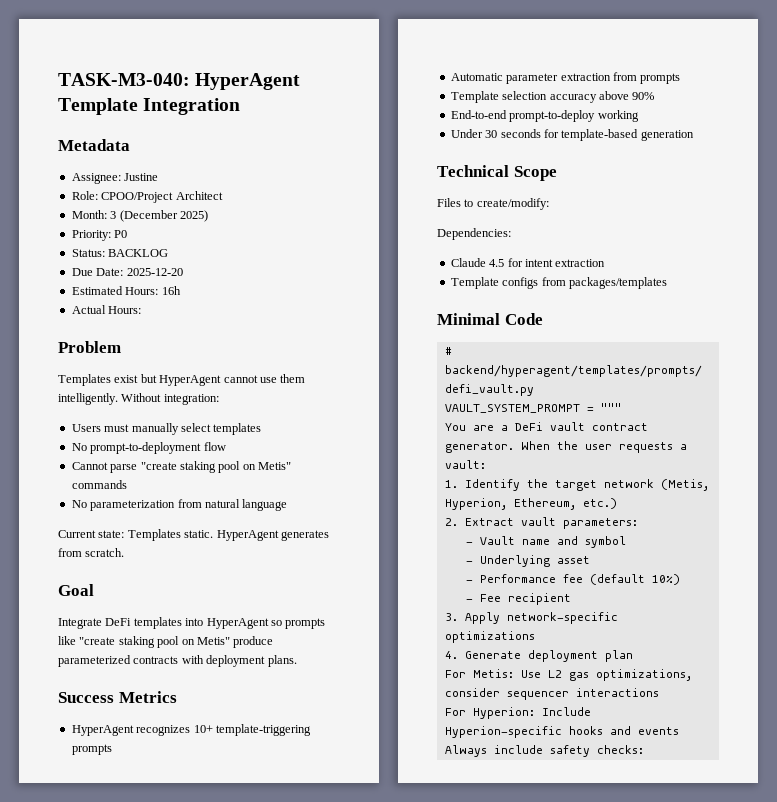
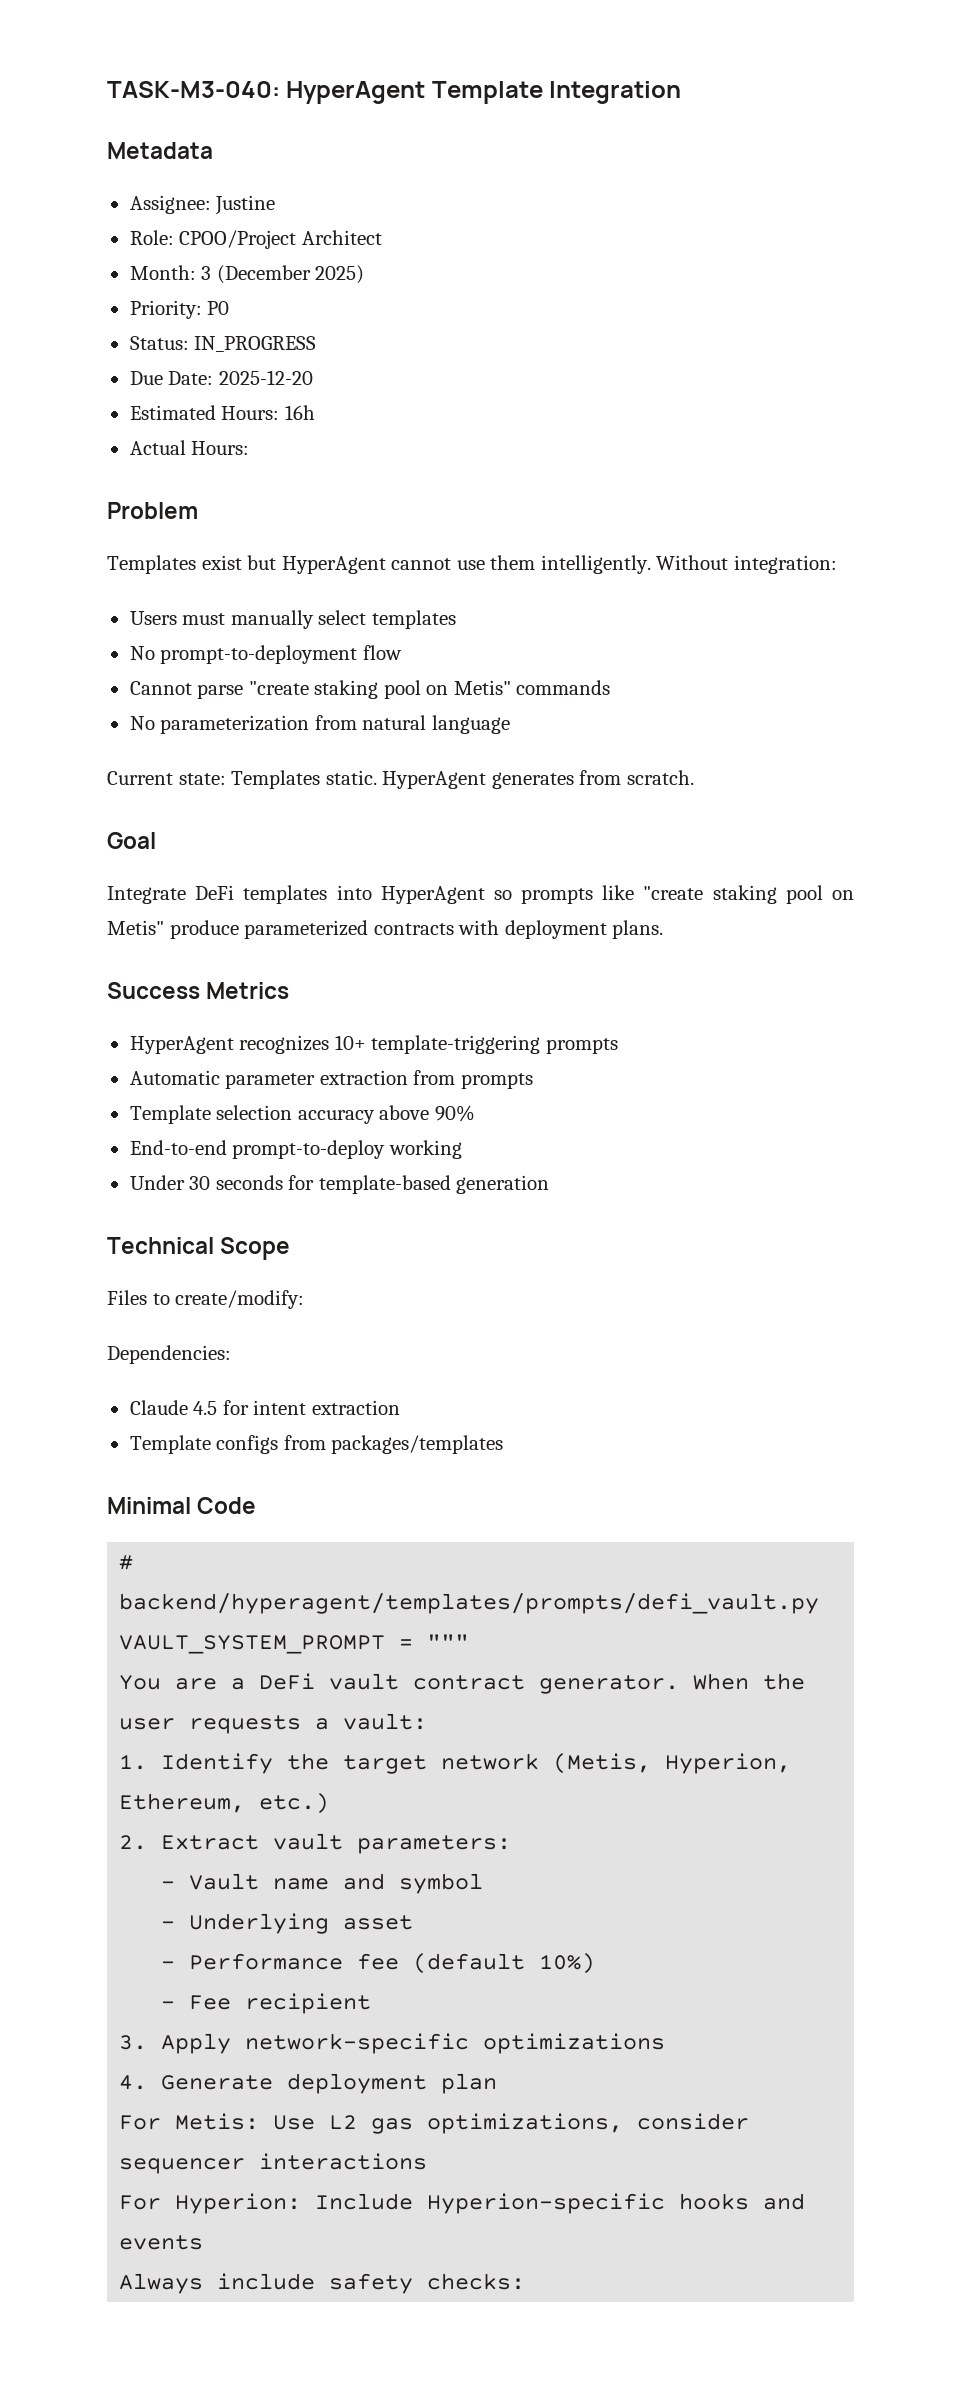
- Status: BACKLOG
+ Status: IN_PROGRESS

